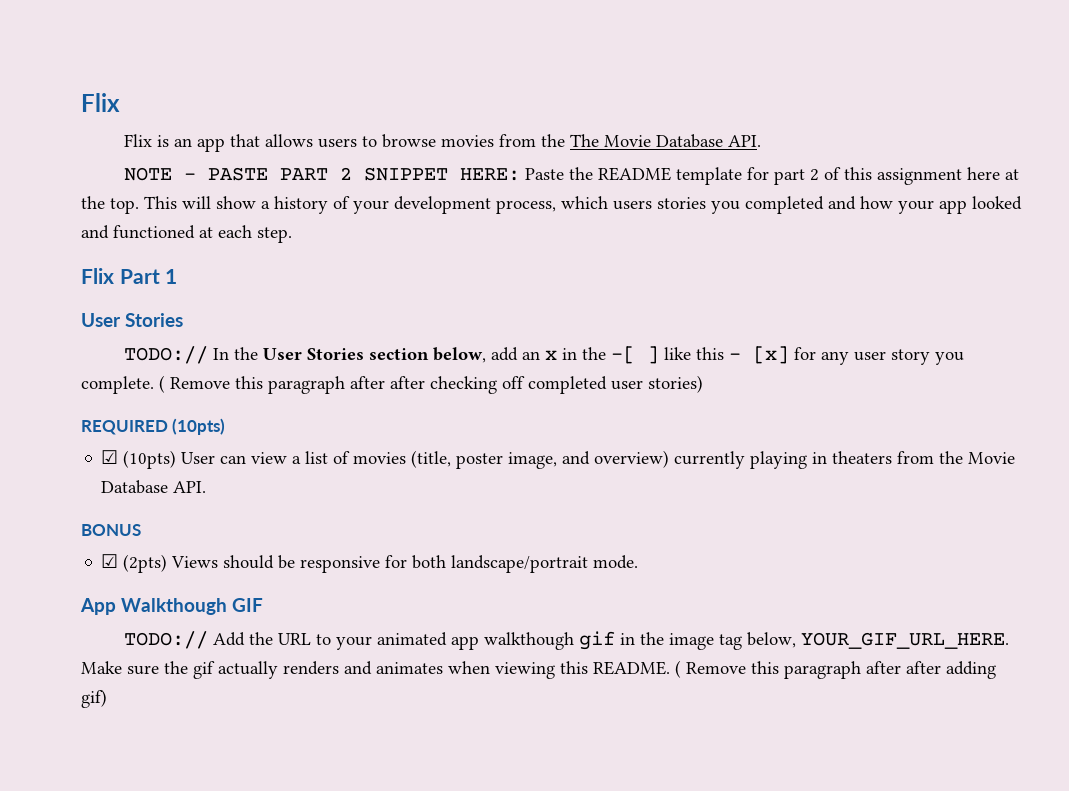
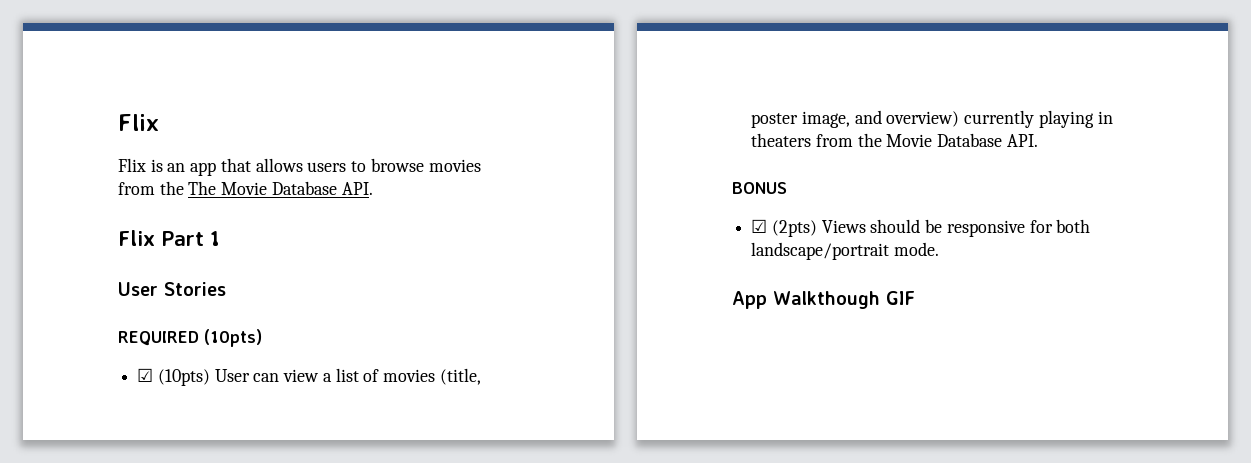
- NOTE - PASTE PART 2 SNIPPET HERE: Paste the README template for part 2 of this assignment here at the top. This will show a history of your development process, which users stories you completed and how your app looked and functioned at each step.
- TODO:// In the User Stories section below, add an x in the -[ ] like this - [x] for any user story you complete. ( Remove this paragraph after after checking off completed user stories)
- TODO:// Add the URL to your animated app walkthough gif in the image tag below, YOUR_GIF_URL_HERE. Make sure the gif actually renders and animates when viewing this README. ( Remove this paragraph after after adding gif)

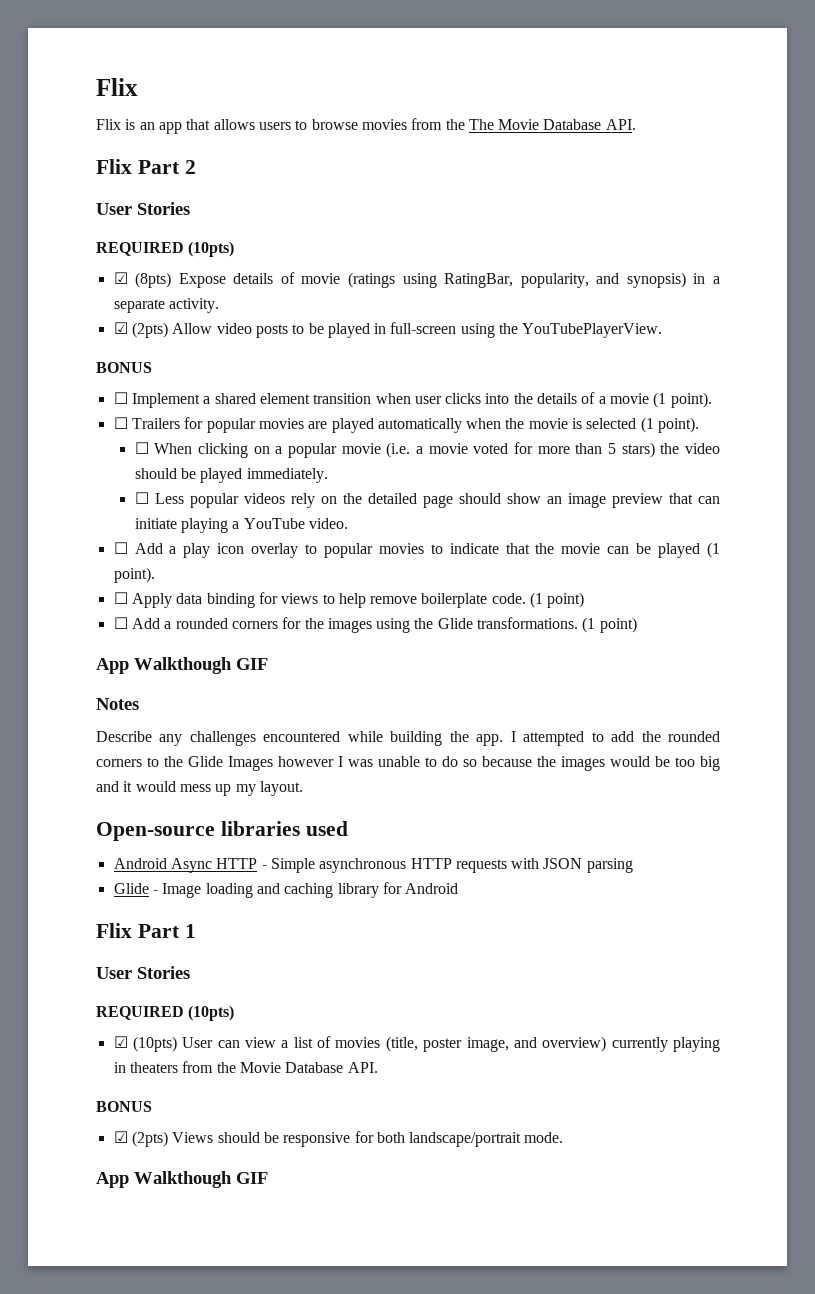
+ Flix Part 2
+ User Stories
+ REQUIRED (10pts)
+ ☑ (8pts) Expose details of movie (ratings using RatingBar, popularity, and synopsis) in a separate activity.
+ ☑ (2pts) Allow video posts to be played in full-screen using the YouTubePlayerView.
+ BONUS
+ ☐ Implement a shared element transition when user clicks into the details of a movie (1 point).
+ ☐ Trailers for popular movies are played automatically when the movie is selected (1 point).
+ ☐ When clicking on a popular movie (i.e. a movie voted for more than 5 stars) the video should be played immediately.
+ ☐ Less popular videos rely on the detailed page should show an image preview that can initiate playing a YouTube video.
+ ☐ Add a play icon overlay to popular movies to indicate that the movie can be played (1 point).
+ ☐ Apply data binding for views to help remove boilerplate code. (1 point)
+ ☐ Add a rounded corners for the images using the Glide transformations. (1 point)
+ App Walkthough GIF
+ Notes
+ Describe any challenges encountered while building the app. I attempted to add the rounded corners to the Glide Images however I was unable to do so because the images would be too big and it would mess up my layout.
+ Open-source libraries used
+ Android Async HTTP - Simple asynchronous HTTP requests with JSON parsing
+ Glide - Image loading and caching library for Android

